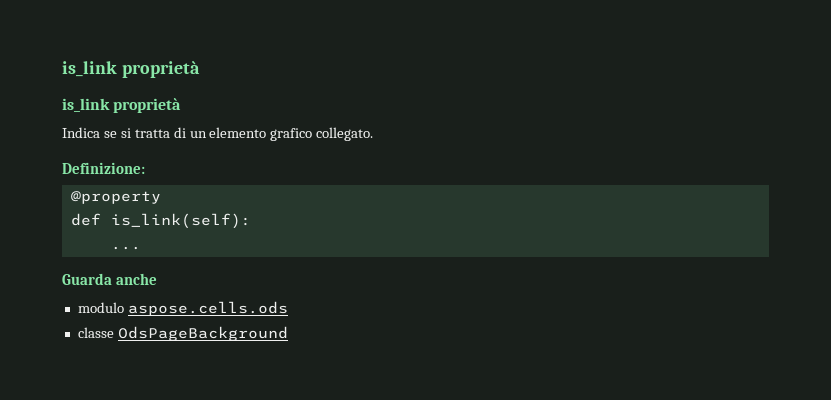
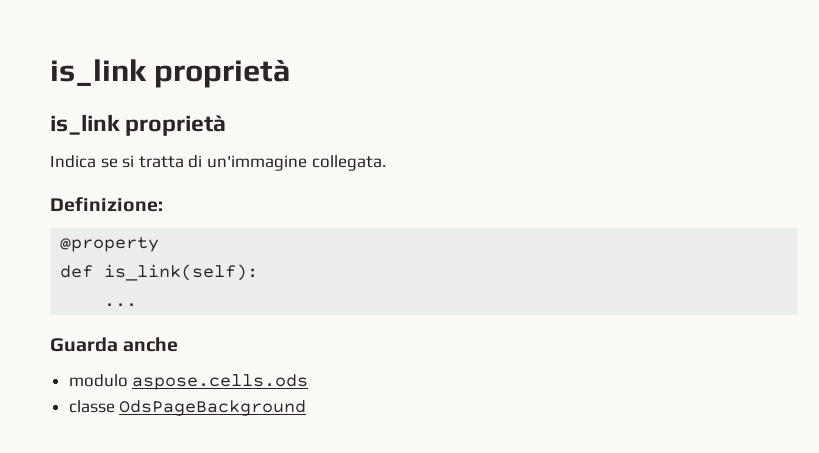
- Indica se si tratta di un elemento grafico collegato.
+ Indica se si tratta di un'immagine collegata.

